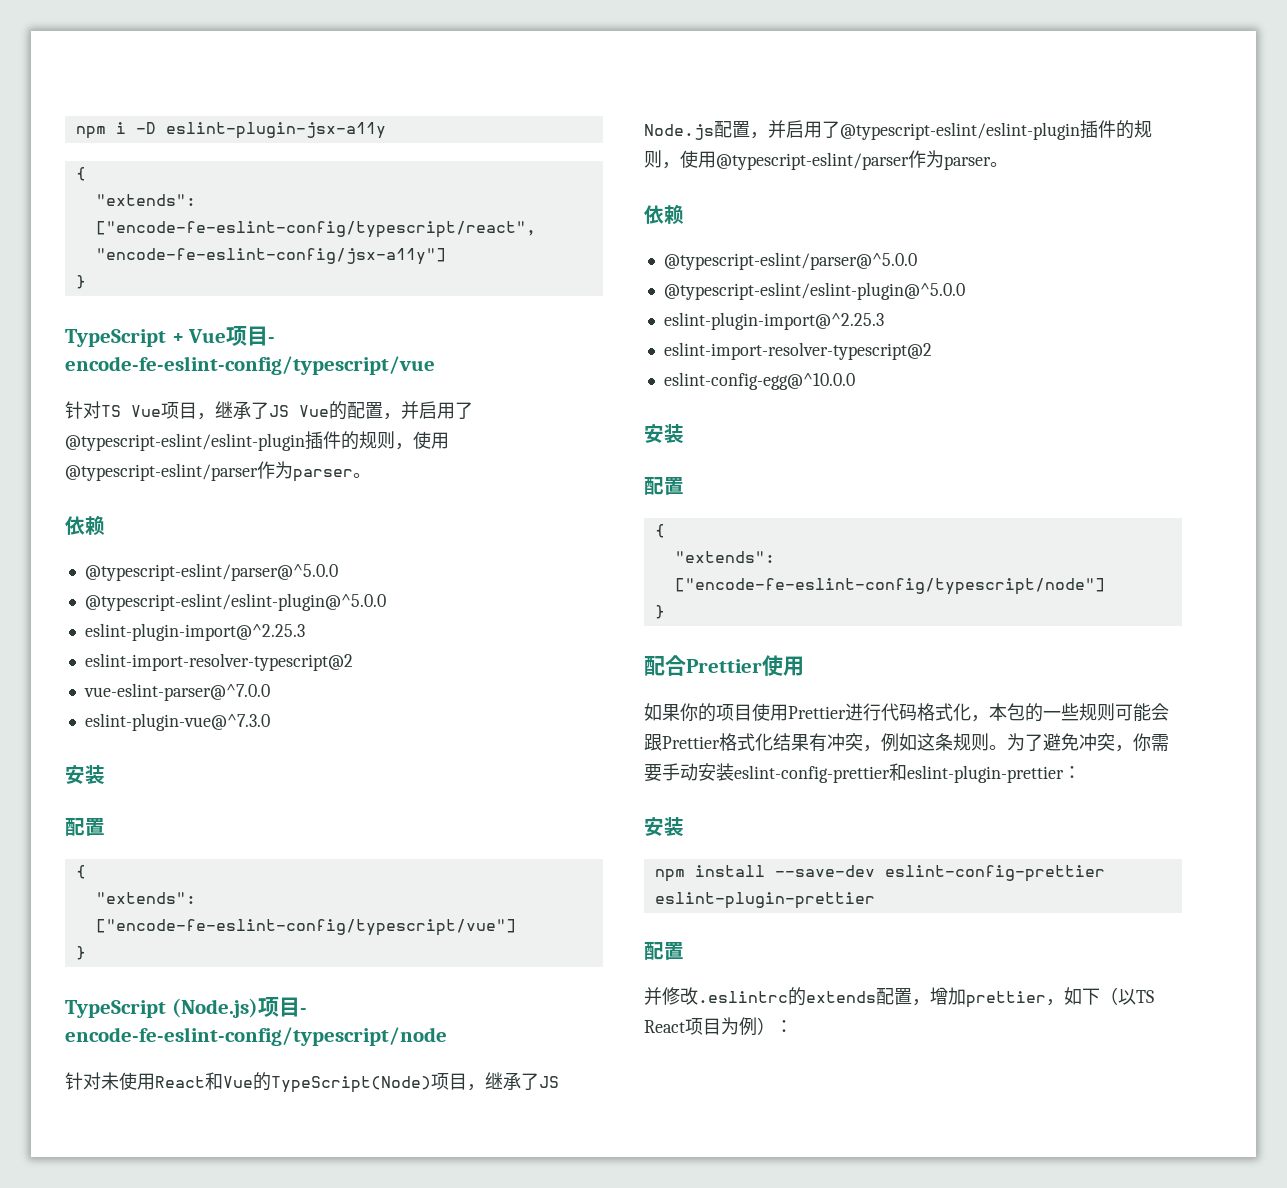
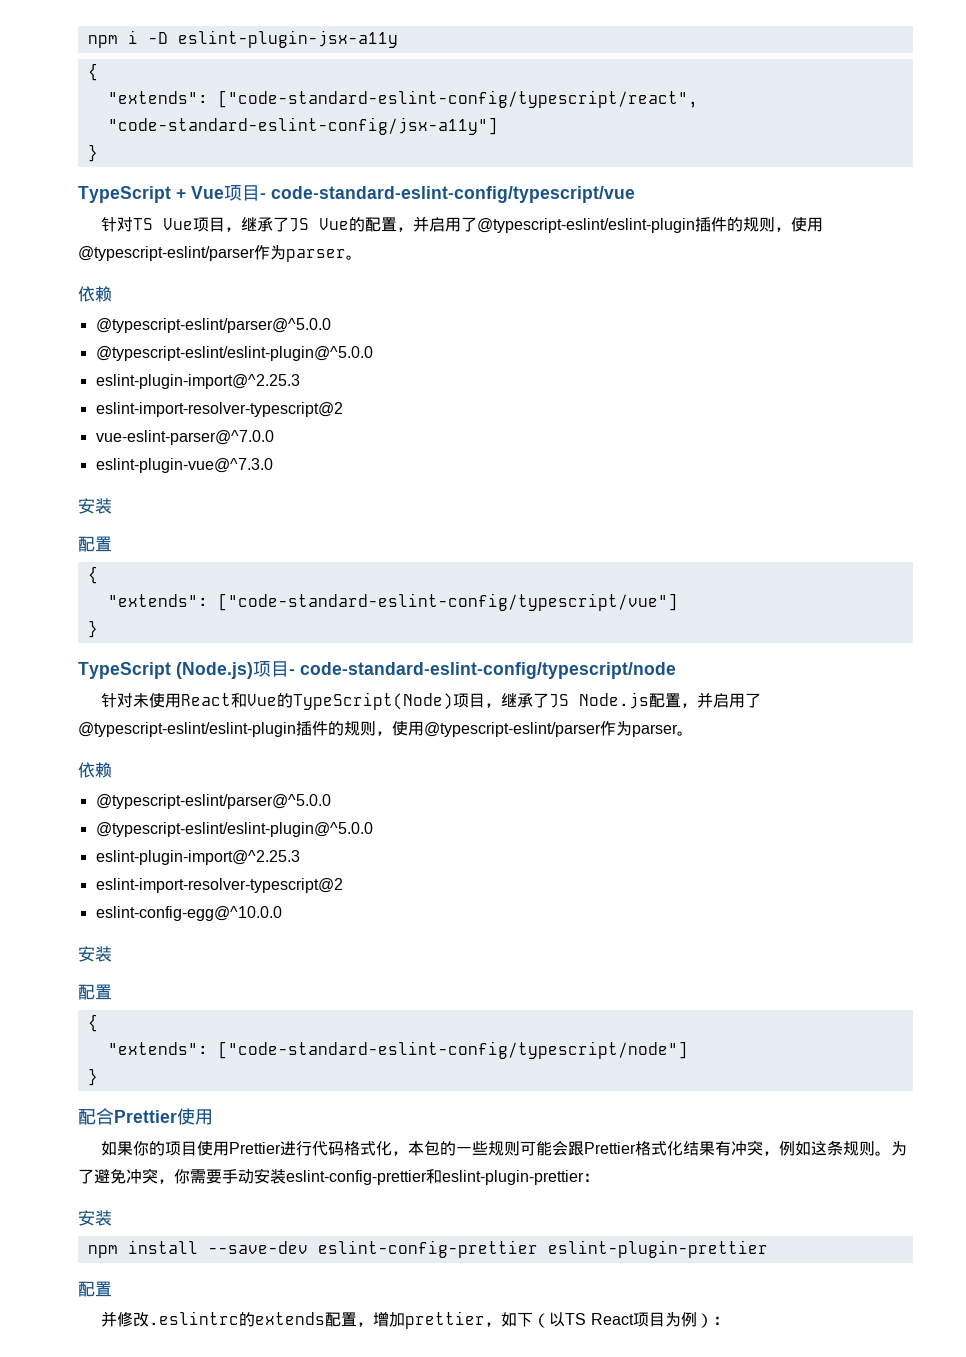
- "extends": ["encode-fe-eslint-config/typescript/react", "encode-fe-eslint-config/jsx-a11y"]
+ "extends": ["code-standard-eslint-config/typescript/react", "code-standard-eslint-config/jsx-a11y"]
- TypeScript + Vue项目- encode-fe-eslint-config/typescript/vue
+ TypeScript + Vue项目- code-standard-eslint-config/typescript/vue
- "extends": ["encode-fe-eslint-config/typescript/vue"]
+ "extends": ["code-standard-eslint-config/typescript/vue"]
- TypeScript (Node.js)项目- encode-fe-eslint-config/typescript/node
+ TypeScript (Node.js)项目- code-standard-eslint-config/typescript/node
- "extends": ["encode-fe-eslint-config/typescript/node"]
+ "extends": ["code-standard-eslint-config/typescript/node"]

